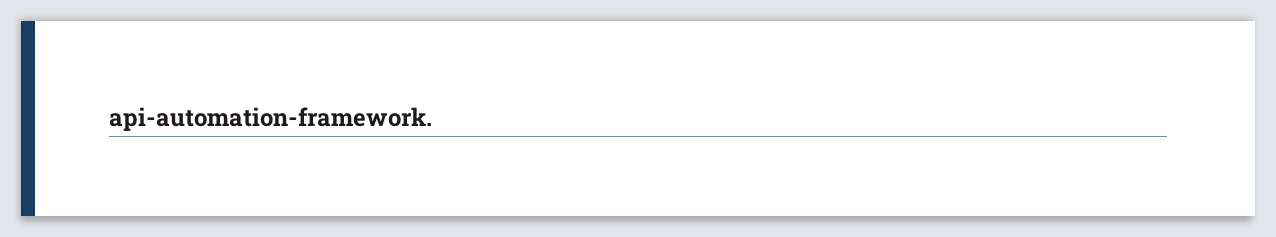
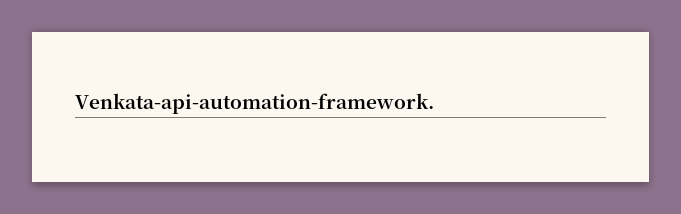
- api-automation-framework.
+ Venkata-api-automation-framework.

